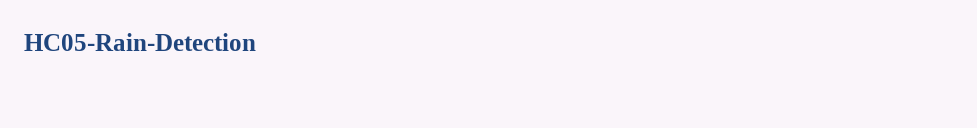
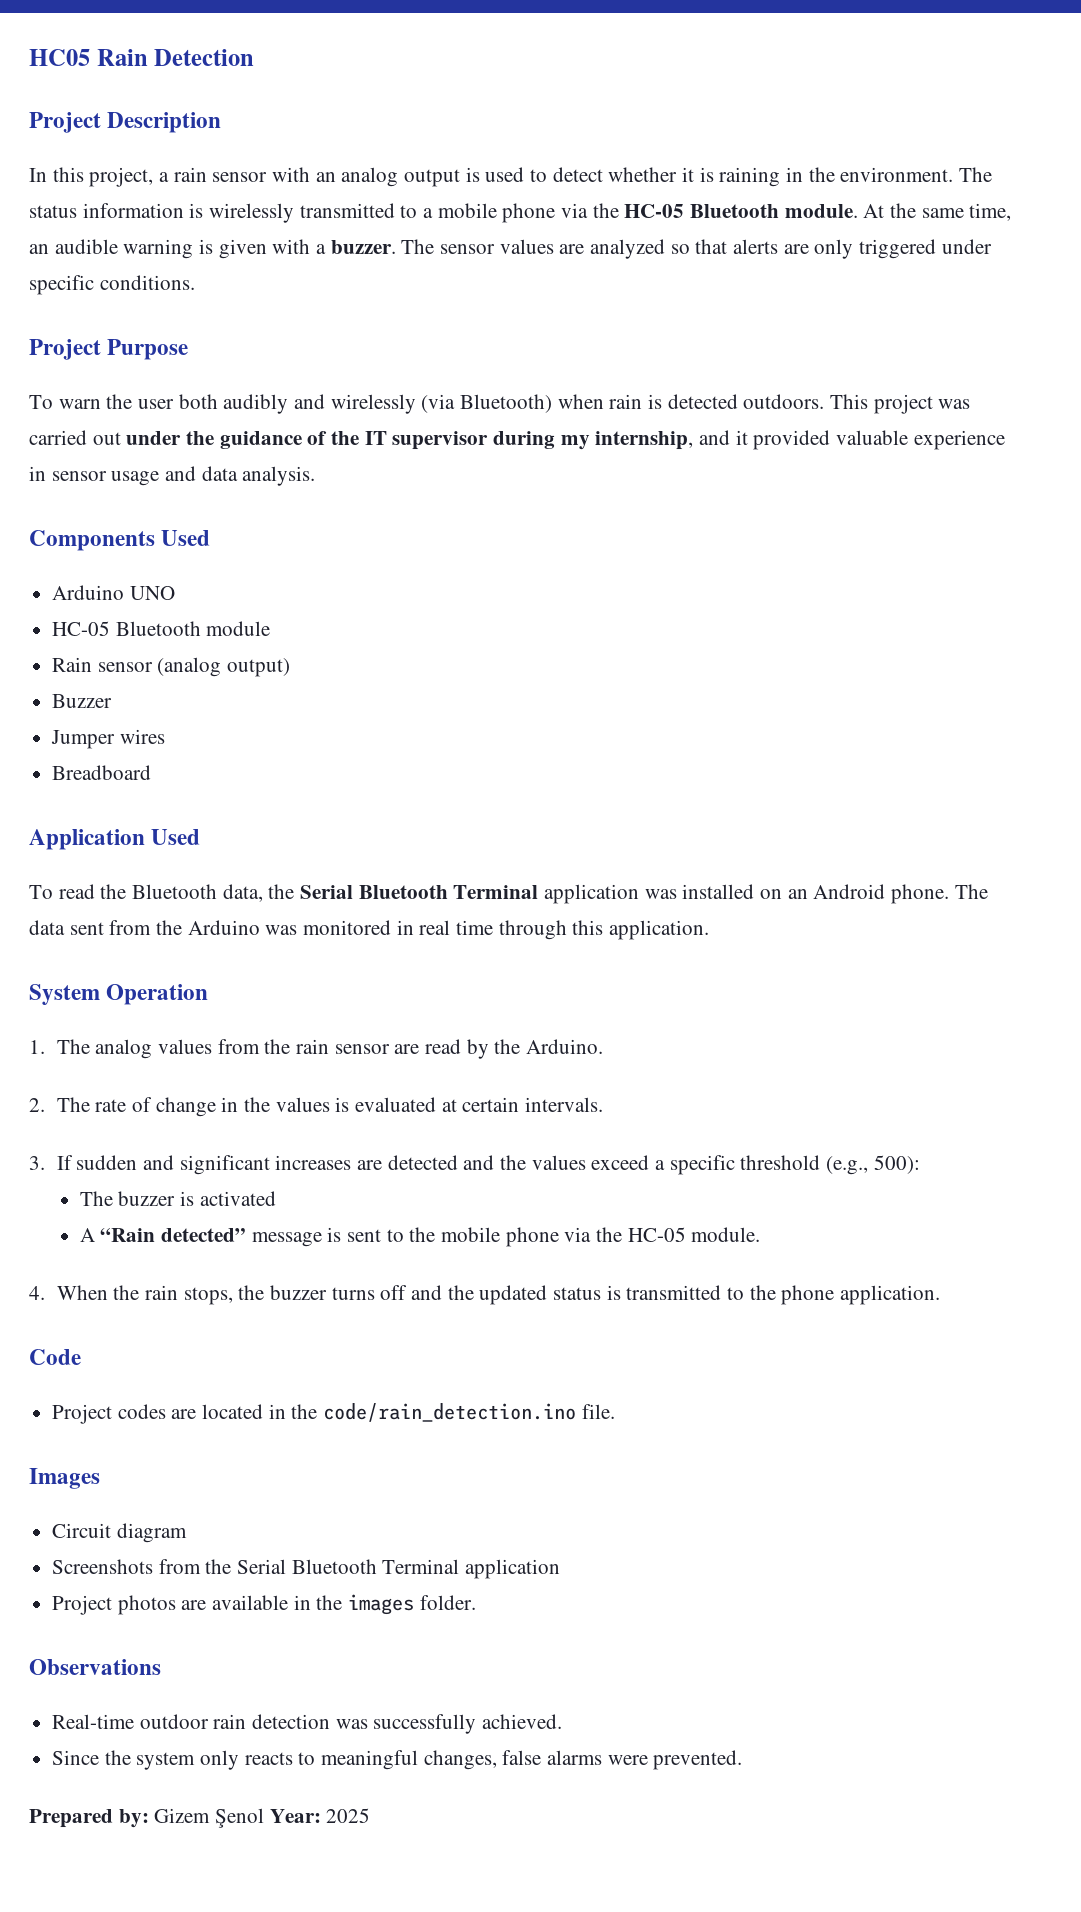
- HC05-Rain-Detection
+ HC05 Rain Detection
+ Project Description
+ In this project, a rain sensor with an analog output is used to detect whether it is raining in the environment. The status information is wirelessly transmitted to a mobile phone via the HC-05 Bluetooth module. At the same time, an audible warning is given with a buzzer. The sensor values are analyzed so that alerts are only triggered under specific conditions.
+ Project Purpose
+ To warn the user both audibly and wirelessly (via Bluetooth) when rain is detected outdoors. This project was carried out under the guidance of the IT supervisor during my internship, and it provided valuable experience in sensor usage and data analysis.
+ Components Used
+ Arduino UNO
+ HC-05 Bluetooth module
+ Rain sensor (analog output)
+ Buzzer
+ Jumper wires
+ Breadboard
+ Application Used
+ To read the Bluetooth data, the Serial Bluetooth Terminal application was installed on an Android phone. The data sent from the Arduino was monitored in real time through this application.
+ System Operation
+ 1. The analog values from the rain sensor are read by the Arduino.
+ 2. The rate of change in the values is evaluated at certain intervals.
+ 3. If sudden and significant increases are detected and the values exceed a specific threshold (e.g., 500):
+ The buzzer is activated
+ A “Rain detected” message is sent to the mobile phone via the HC-05 module.
+ 4. When the rain stops, the buzzer turns off and the updated status is transmitted to the phone application.
+ Code
+ Project codes are located in the code/rain_detection.ino file.
+ Images
+ Circuit diagram
+ Screenshots from the Serial Bluetooth Terminal application
+ Project photos are available in the images folder.
+ Observations
+ Real-time outdoor rain detection was successfully achieved.
+ Since the system only reacts to meaningful changes, false alarms were prevented.
+ Prepared by: Gizem Şenol Year: 2025

